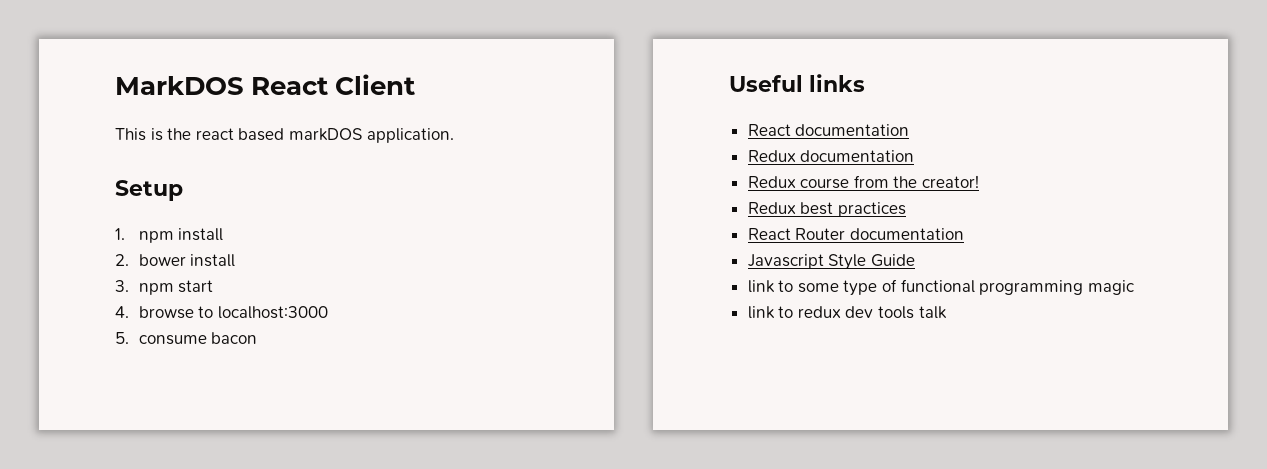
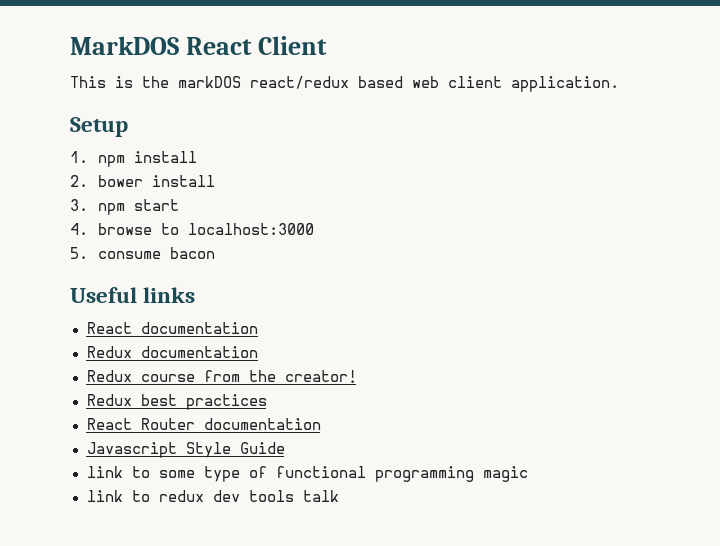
- This is the react based markDOS application.
+ This is the markDOS react/redux based web client application.

